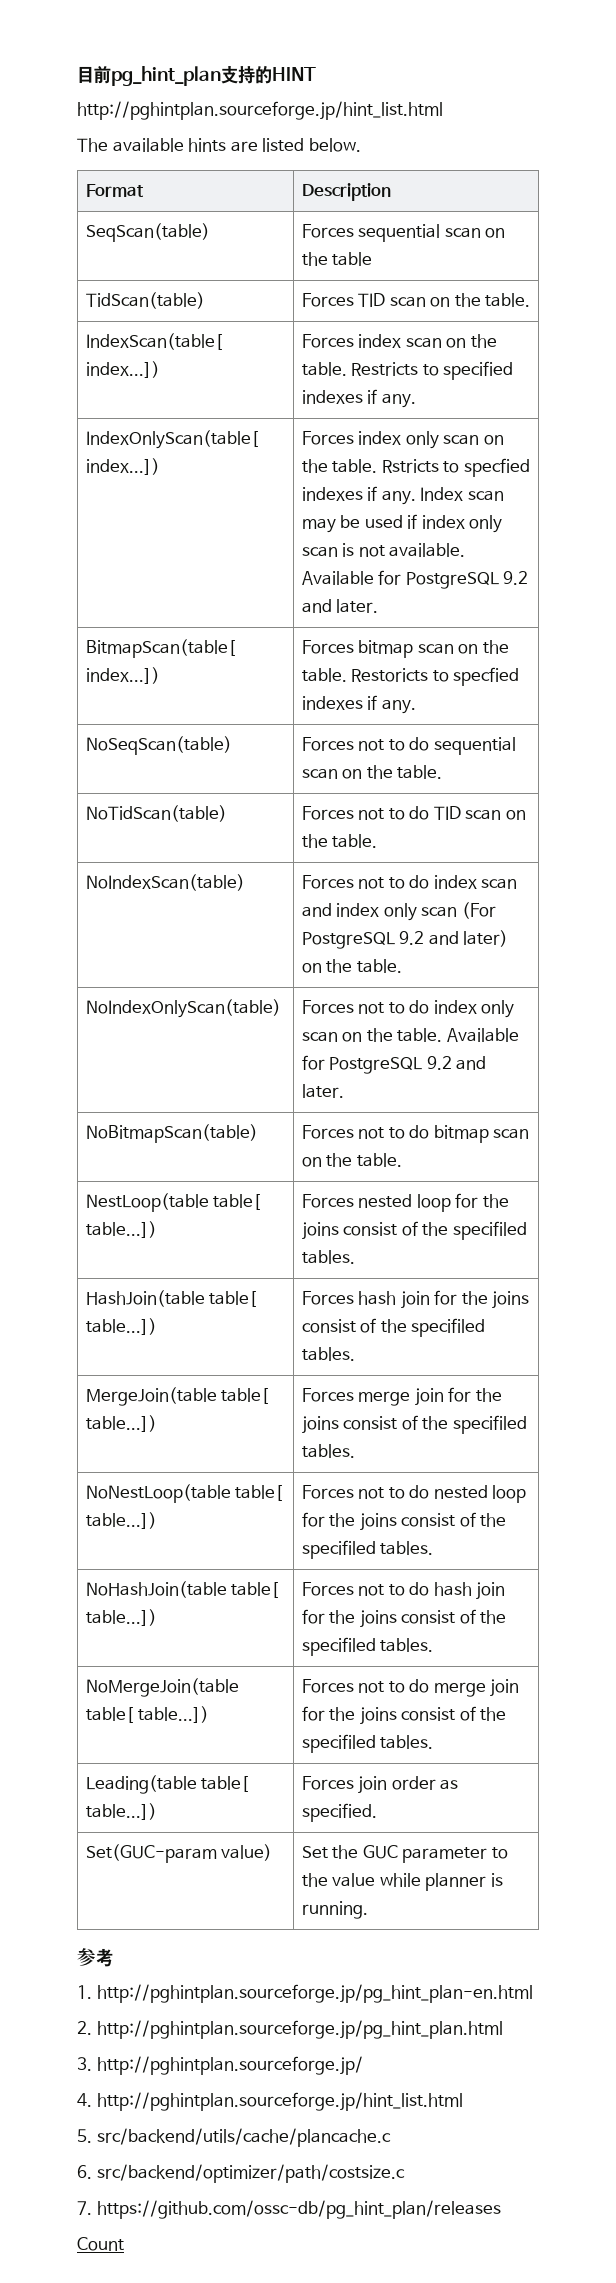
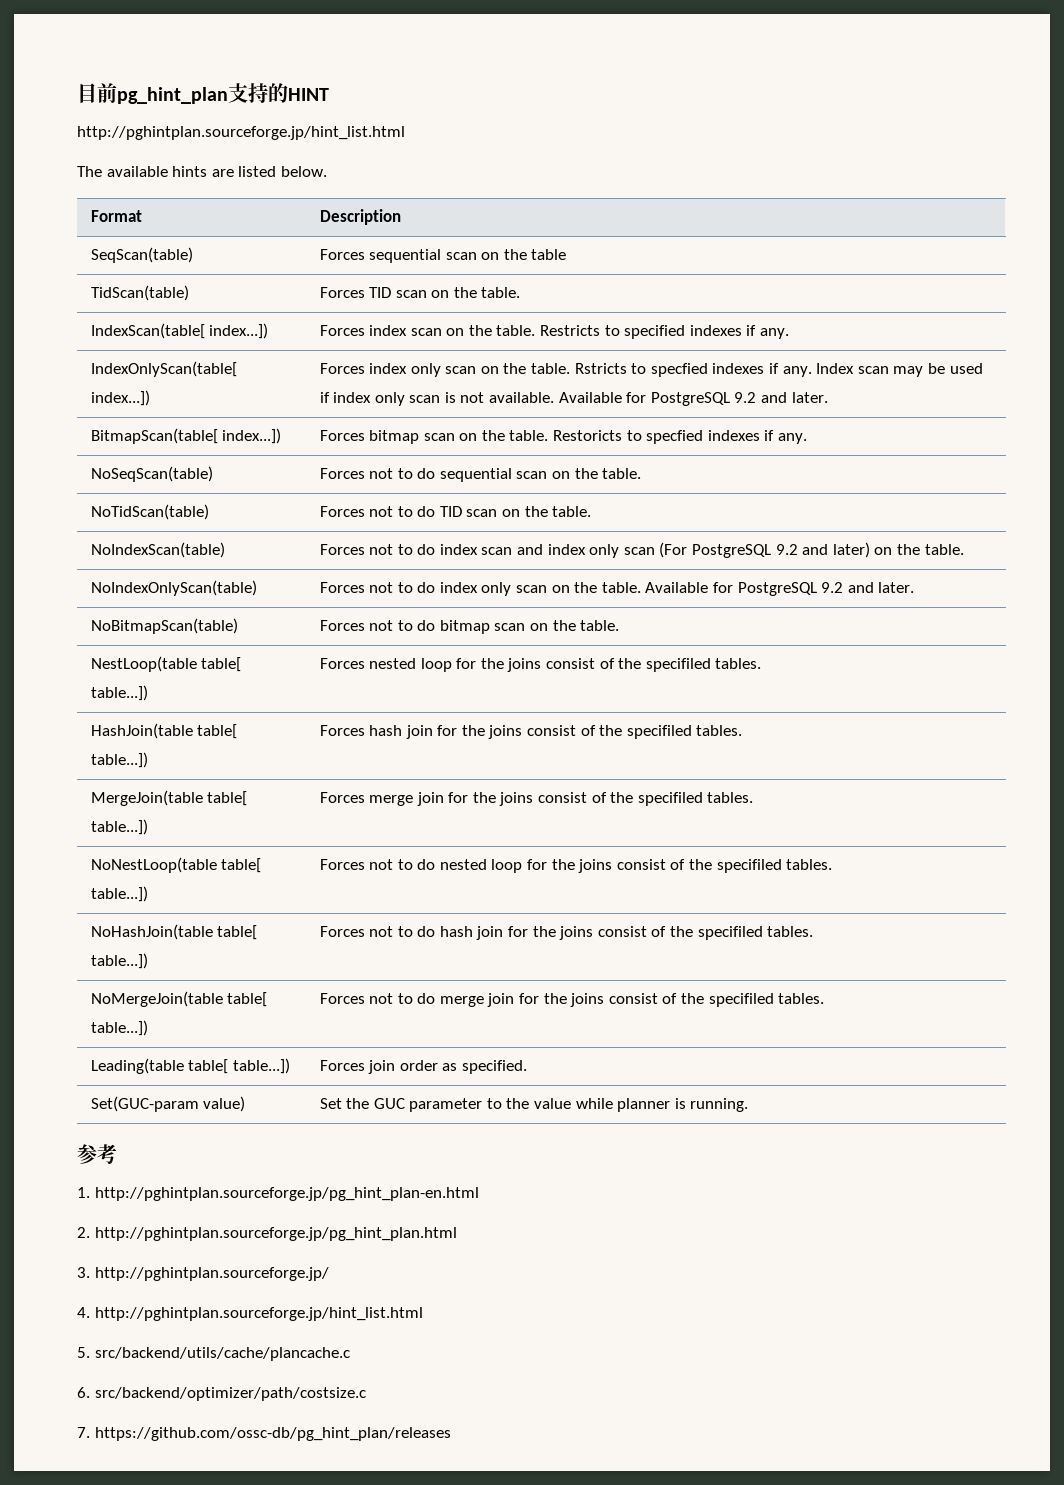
- Count

